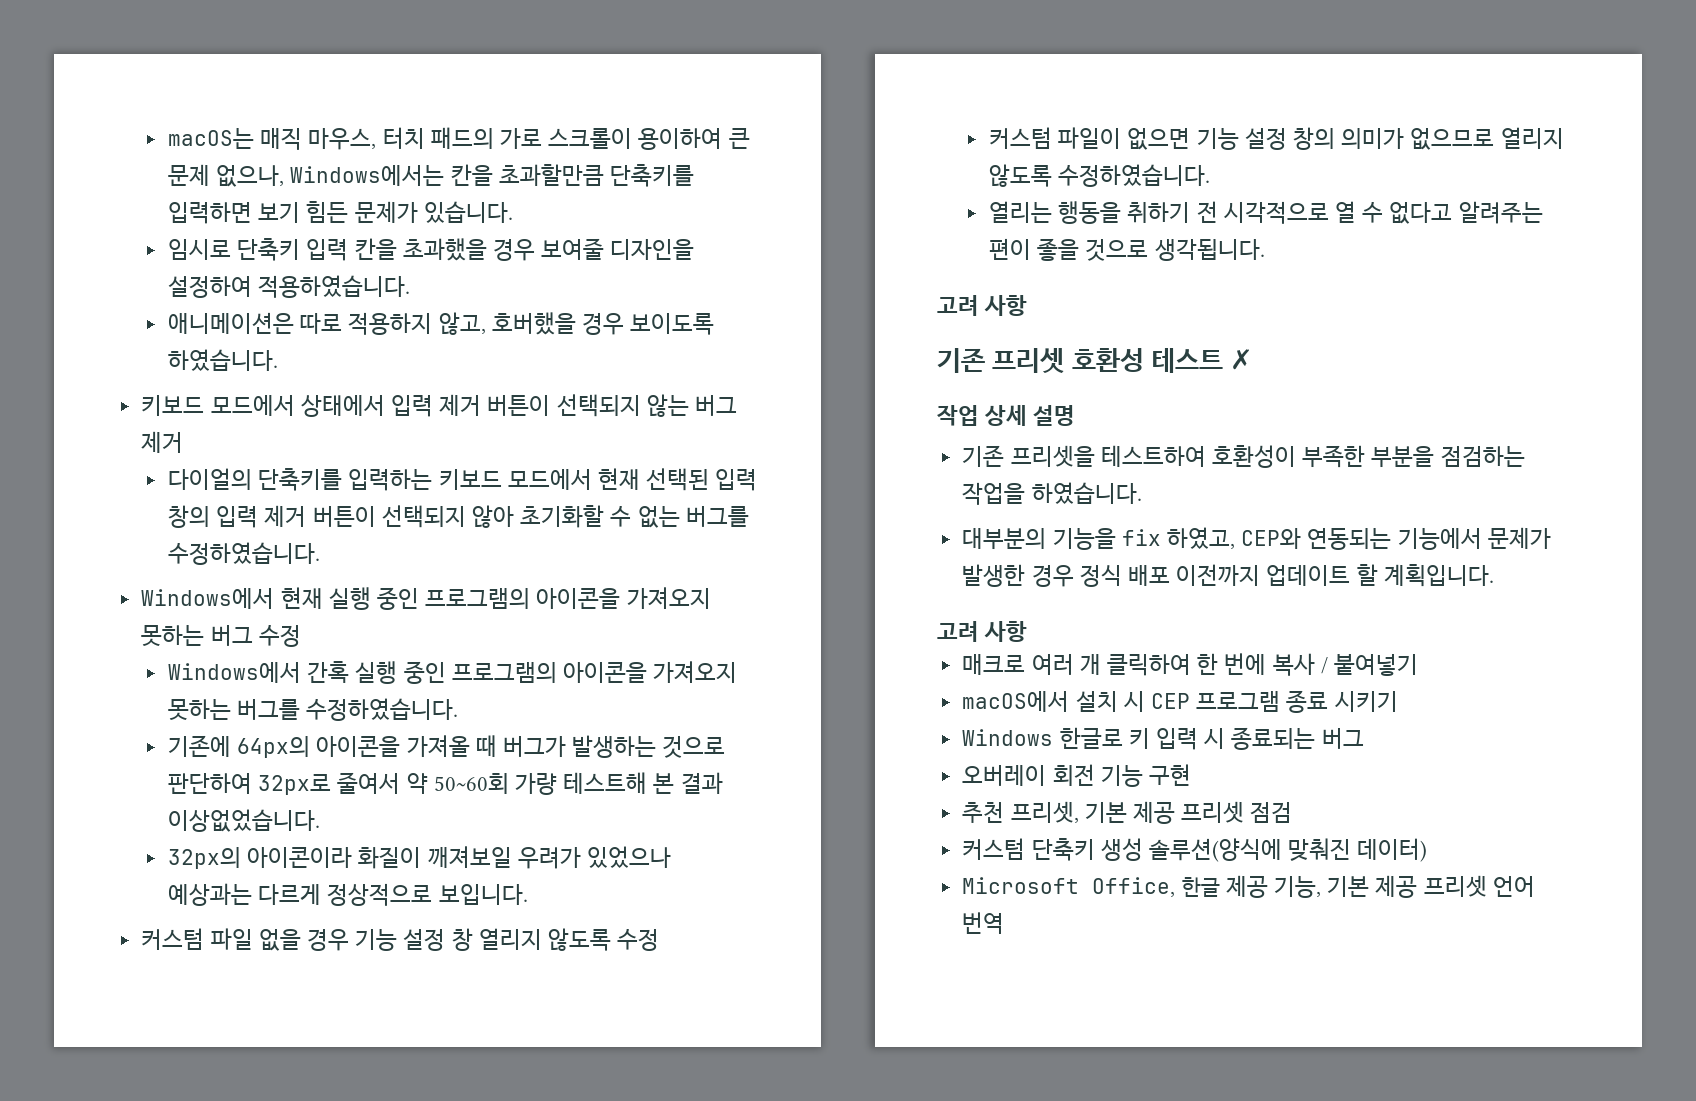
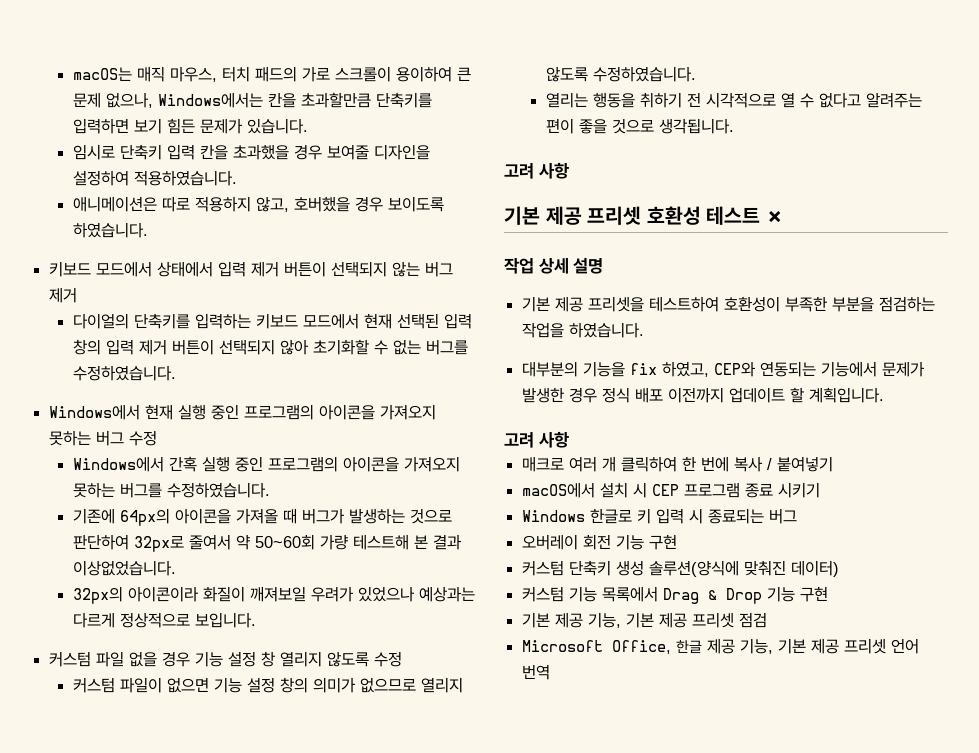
- 기존 프리셋 호환성 테스트 ✗
+ 기본 제공 프리셋 호환성 테스트 ✗
- 기존 프리셋을 테스트하여 호환성이 부족한 부분을 점검하는 작업을 하였습니다.
+ 기본 제공 프리셋을 테스트하여 호환성이 부족한 부분을 점검하는 작업을 하였습니다.
- 추천 프리셋, 기본 제공 프리셋 점검
+ 커스텀 기능 목록에서 Drag & Drop 기능 구현
+ 기본 제공 기능, 기본 제공 프리셋 점검

